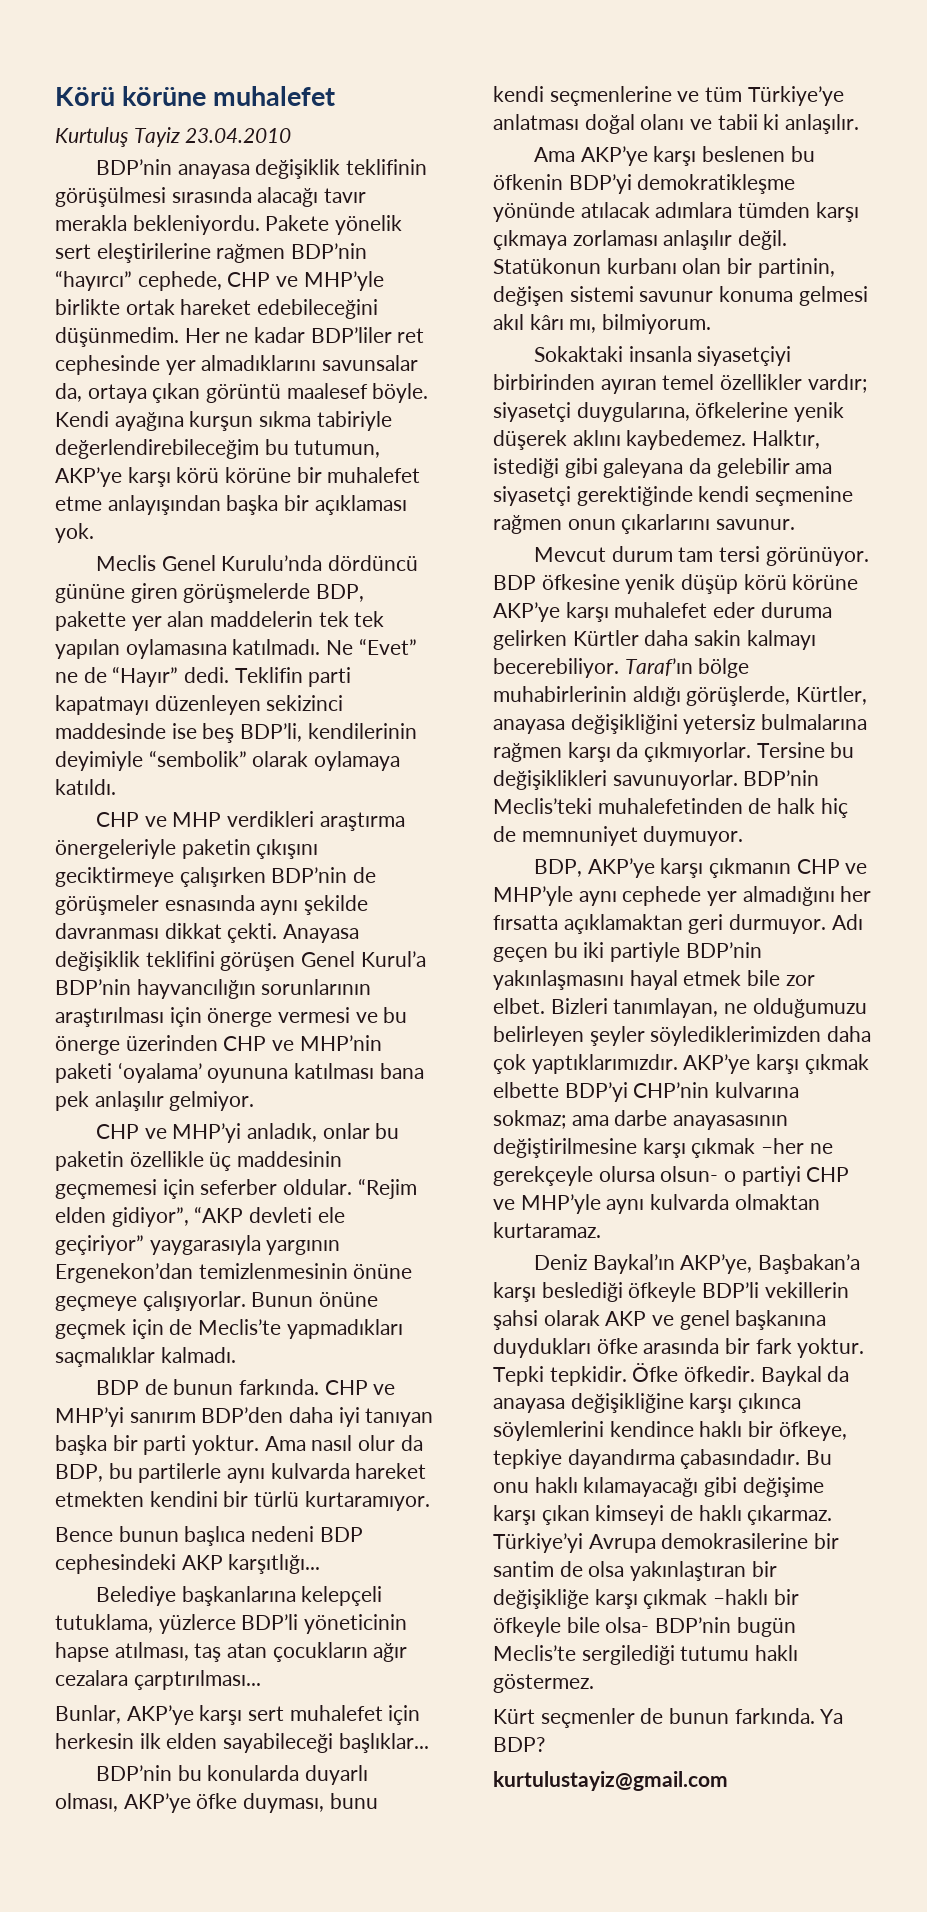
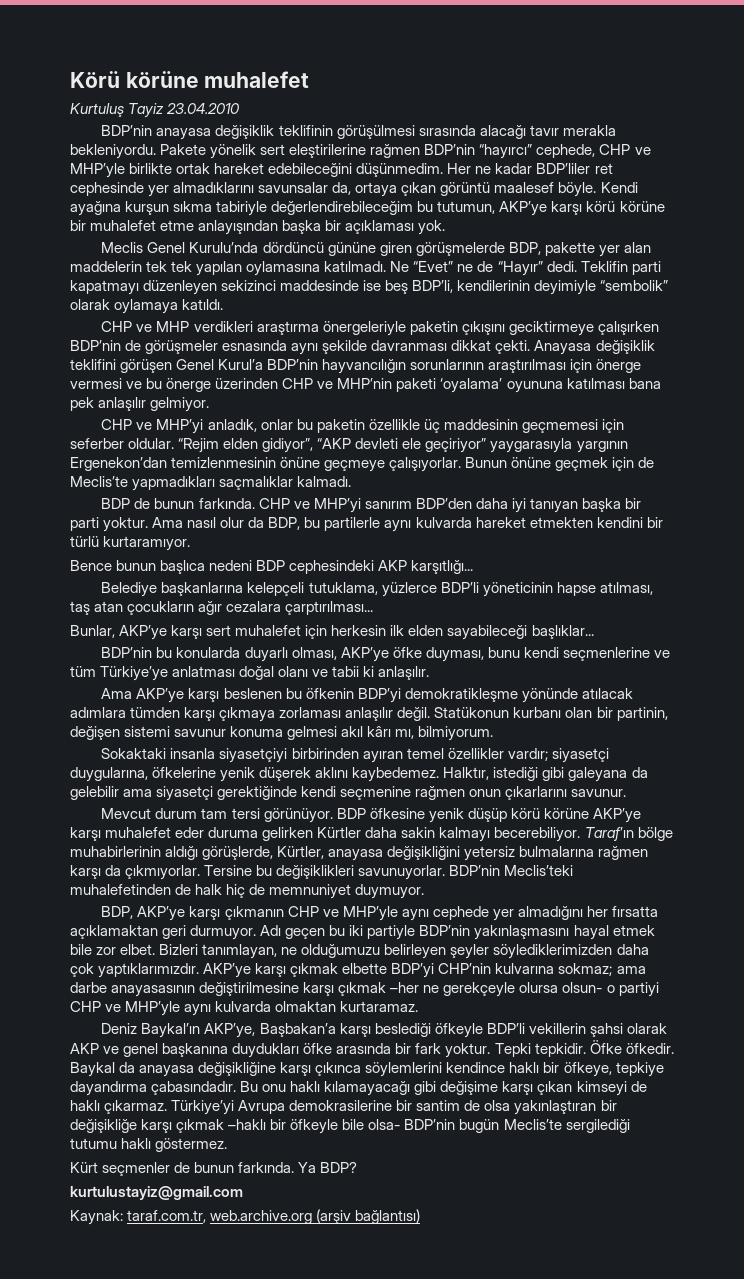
+ Kaynak: taraf.com.tr, web.archive.org (arşiv bağlantısı)

